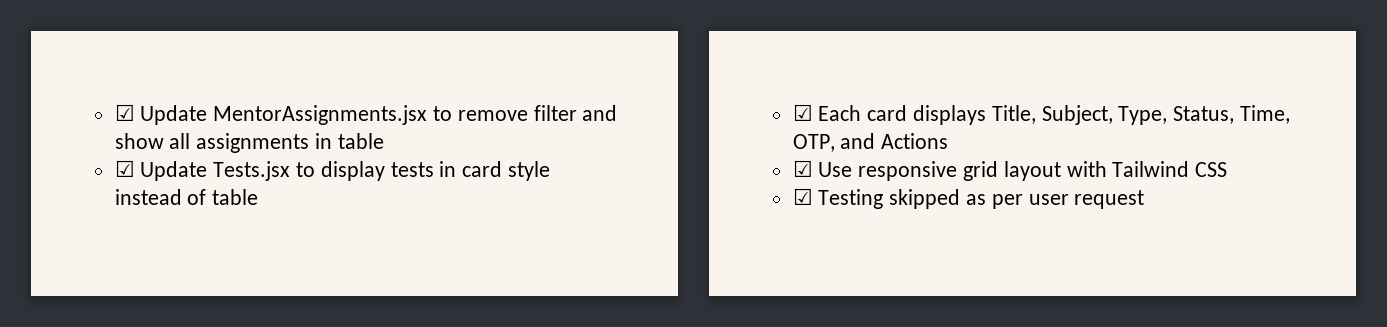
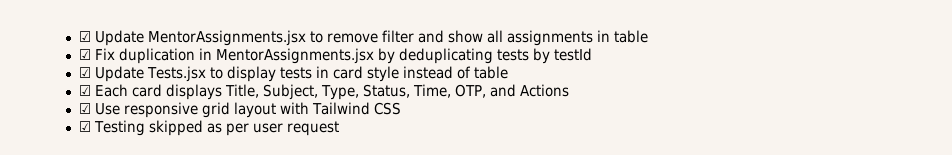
+ ☑ Fix duplication in MentorAssignments.jsx by deduplicating tests by testId

